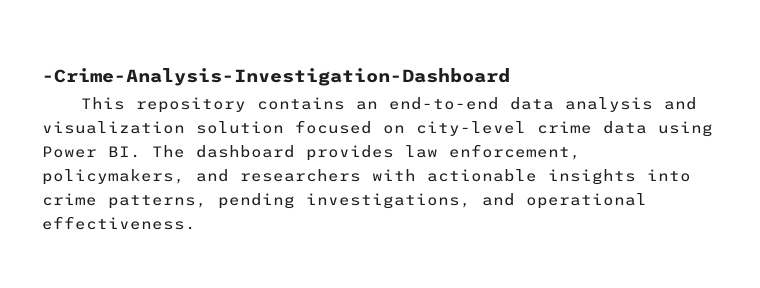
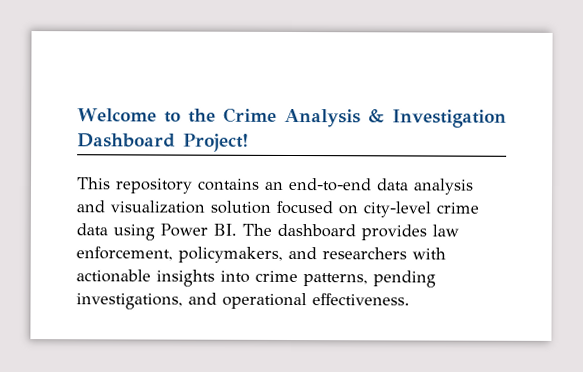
- -Crime-Analysis-Investigation-Dashboard
+ Welcome to the Crime Analysis & Investigation Dashboard Project!

